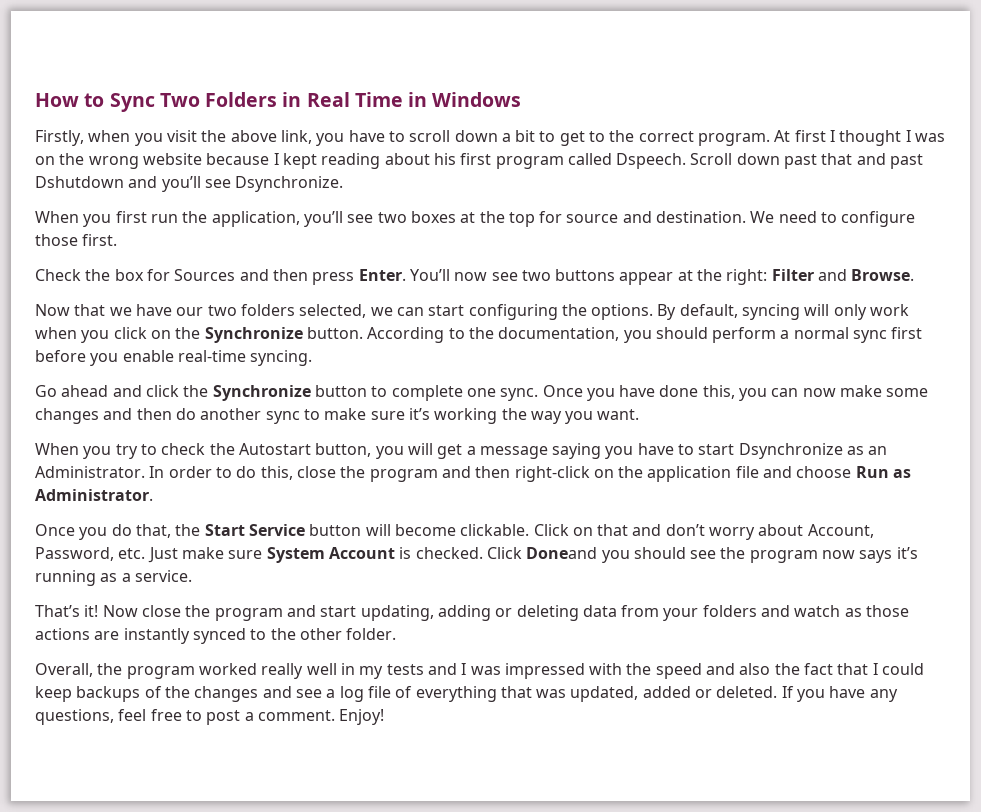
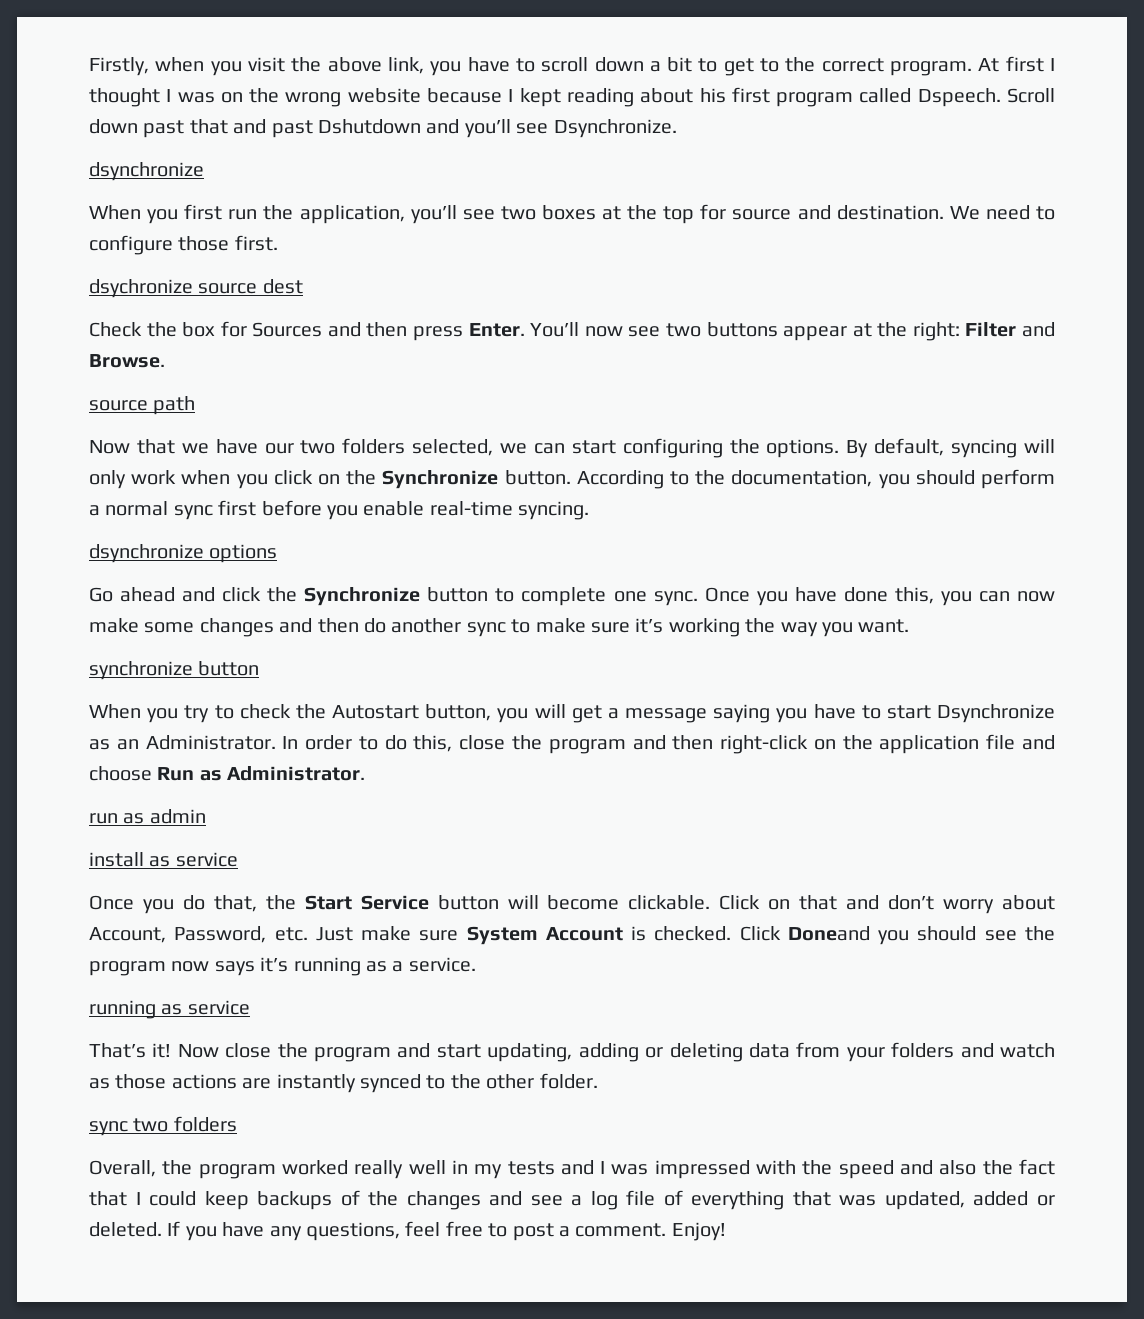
- How to Sync Two Folders in Real Time in Windows
  Scroll down past that and past Dshutdown and you’ll see Dsynchronize.
+ dsynchronize
+ dsychronize source dest
+ source path
+ dsynchronize options
+ synchronize button
+ run as admin
+ install as service
+ running as service
+ sync two folders

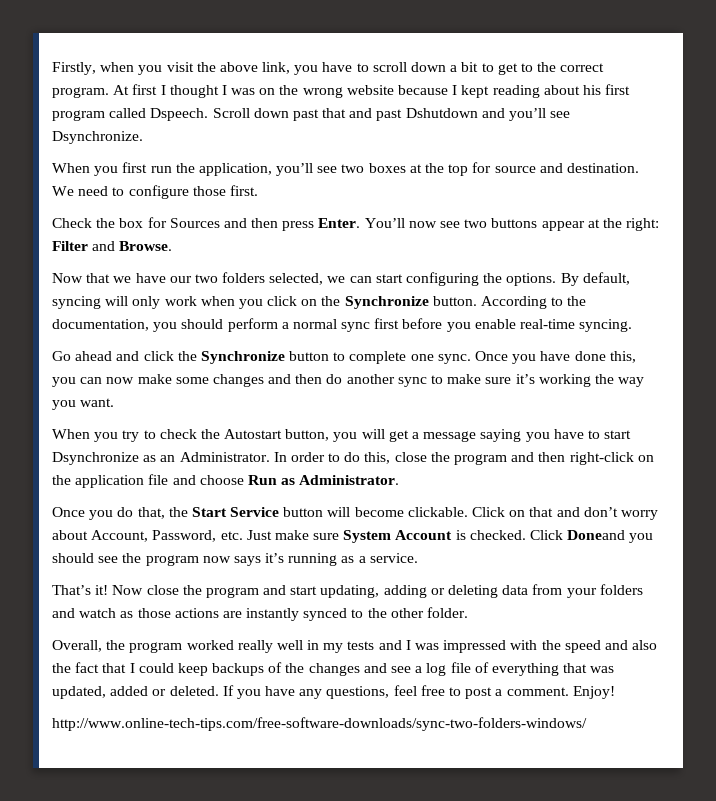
  Scroll down past that and past Dshutdown and you’ll see Dsynchronize.
- dsynchronize
- dsychronize source dest
- source path
- dsynchronize options
- synchronize button
- run as admin
- install as service
- running as service
- sync two folders
+ http://www.online-tech-tips.com/free-software-downloads/sync-two-folders-windows/

